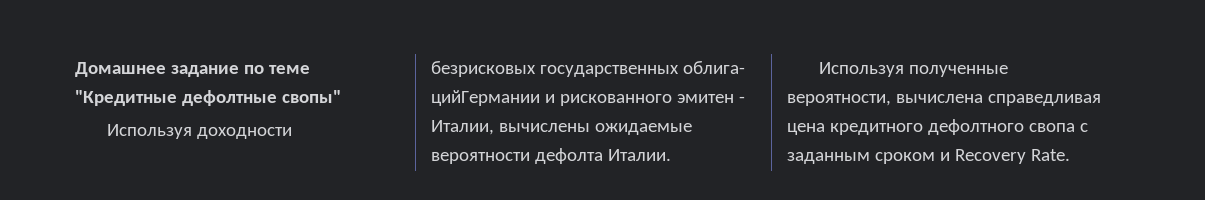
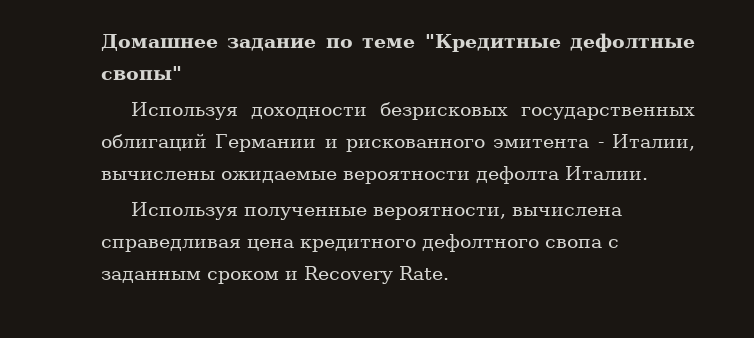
- Используя доходности безрисковых государственных облига- цийГермании и рискованного эмитен - Италии, вычислены ожидаемые вероятности дефолта Италии.
+ Используя доходности безрисковых государственных облигаций Германии и рискованного эмитента - Италии, вычислены ожидаемые вероятности дефолта Италии.

